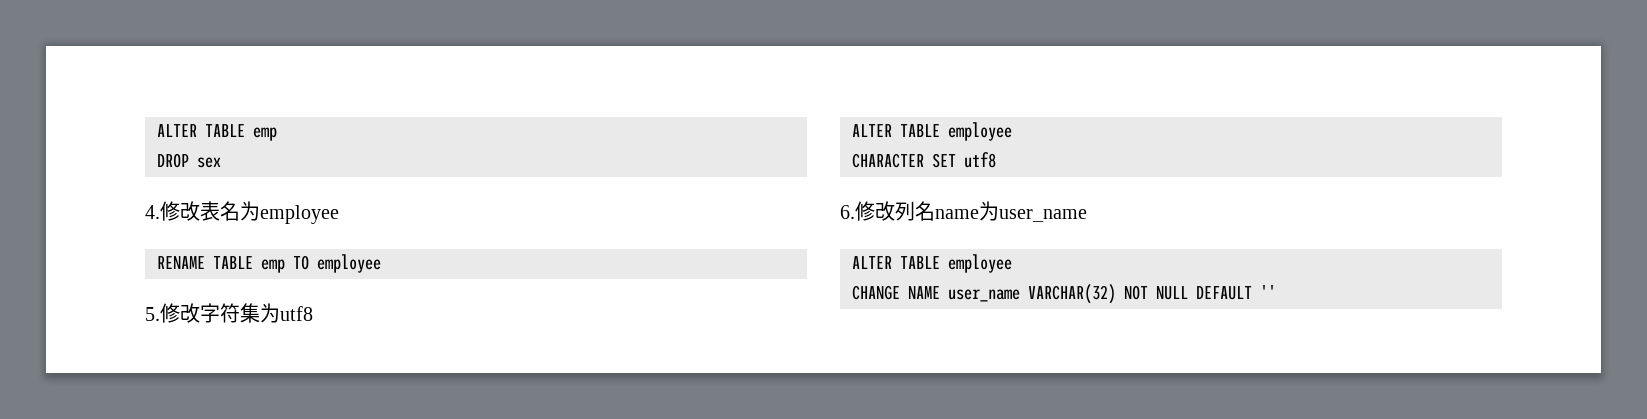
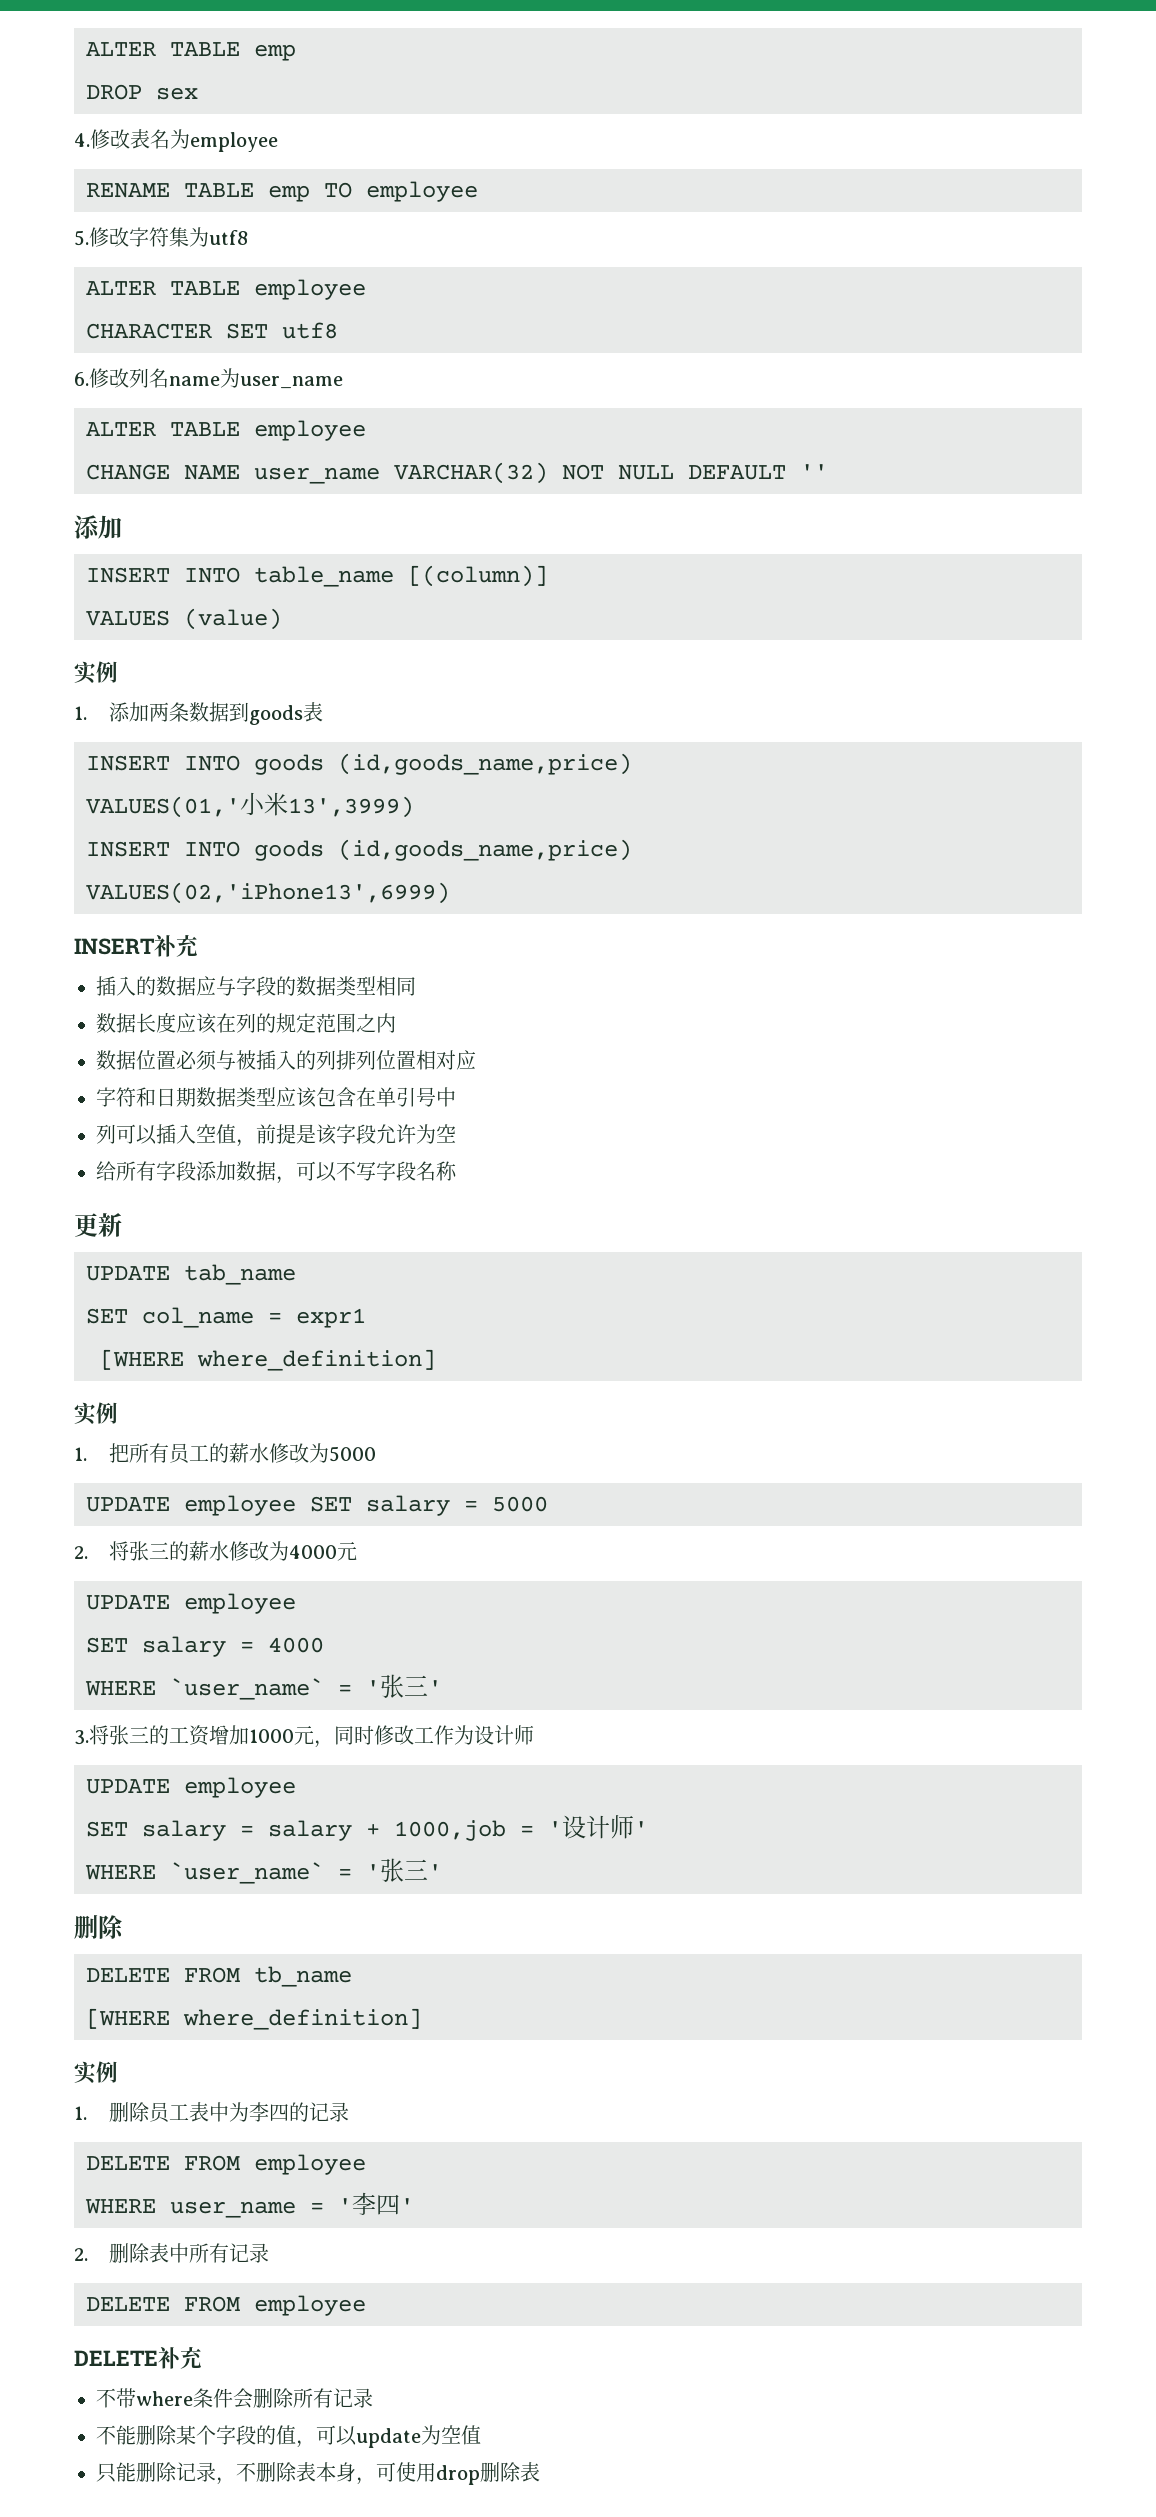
  CHANGE NAME user_name VARCHAR(32) NOT NULL DEFAULT ''
+ 添加
+ INSERT INTO table_name [(column)]
+ VALUES (value)
+ 实例
+ 1.添加两条数据到goods表
+ INSERT INTO goods (id,goods_name,price)
+ VALUES(01,'小米13',3999)
+ INSERT INTO goods (id,goods_name,price)
+ VALUES(02,'iPhone13',6999)
+ INSERT补充
+ 插入的数据应与字段的数据类型相同
+ 数据长度应该在列的规定范围之内
+ 数据位置必须与被插入的列排列位置相对应
+ 字符和日期数据类型应该包含在单引号中
+ 列可以插入空值，前提是该字段允许为空
+ 给所有字段添加数据，可以不写字段名称
+ 更新
+ UPDATE tab_name
+ SET col_name = expr1
+ [WHERE where_definition]
+ 实例
+ 1.把所有员工的薪水修改为5000
+ UPDATE employee SET salary = 5000
+ 2.将张三的薪水修改为4000元
+ UPDATE employee
+ SET salary = 4000
+ WHERE `user_name` = '张三'
+ 3.将张三的工资增加1000元，同时修改工作为设计师
+ UPDATE employee
+ SET salary = salary + 1000,job = '设计师'
+ WHERE `user_name` = '张三'
+ 删除
+ DELETE FROM tb_name
+ [WHERE where_definition]
+ 实例
+ 1.删除员工表中为李四的记录
+ DELETE FROM employee
+ WHERE user_name = '李四'
+ 2.删除表中所有记录
+ DELETE FROM employee
+ DELETE补充
+ 不带where条件会删除所有记录
+ 不能删除某个字段的值，可以update为空值
+ 只能删除记录，不删除表本身，可使用drop删除表

